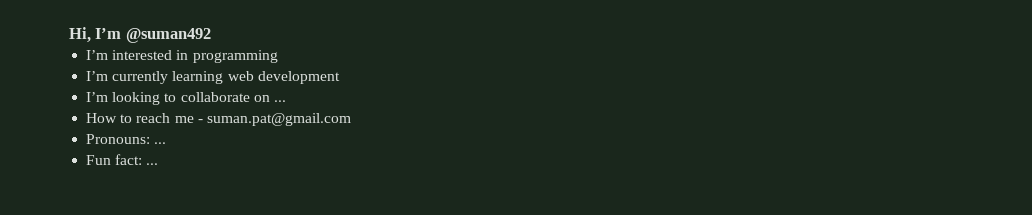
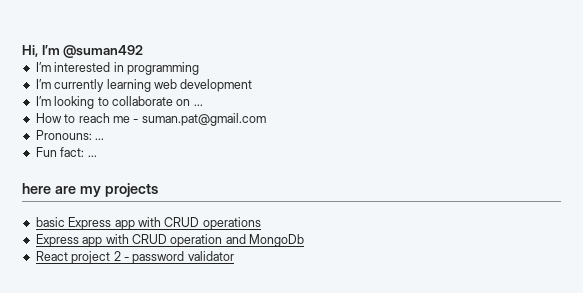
+ here are my projects
+ basic Express app with CRUD operations
+ Express app with CRUD operation and MongoDb
+ React project 2 - password validator

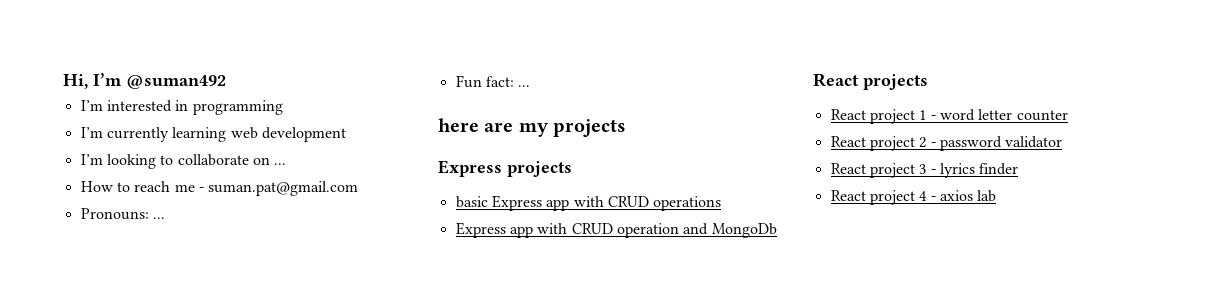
+ Express projects
+ React projects
+ React project 1 - word letter counter
+ React project 3 - lyrics finder
+ React project 4 - axios lab

